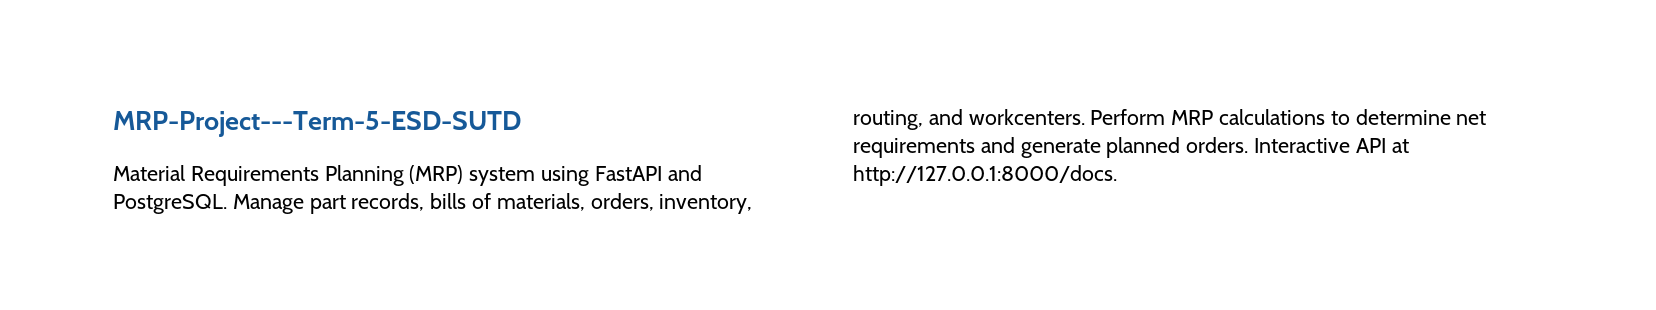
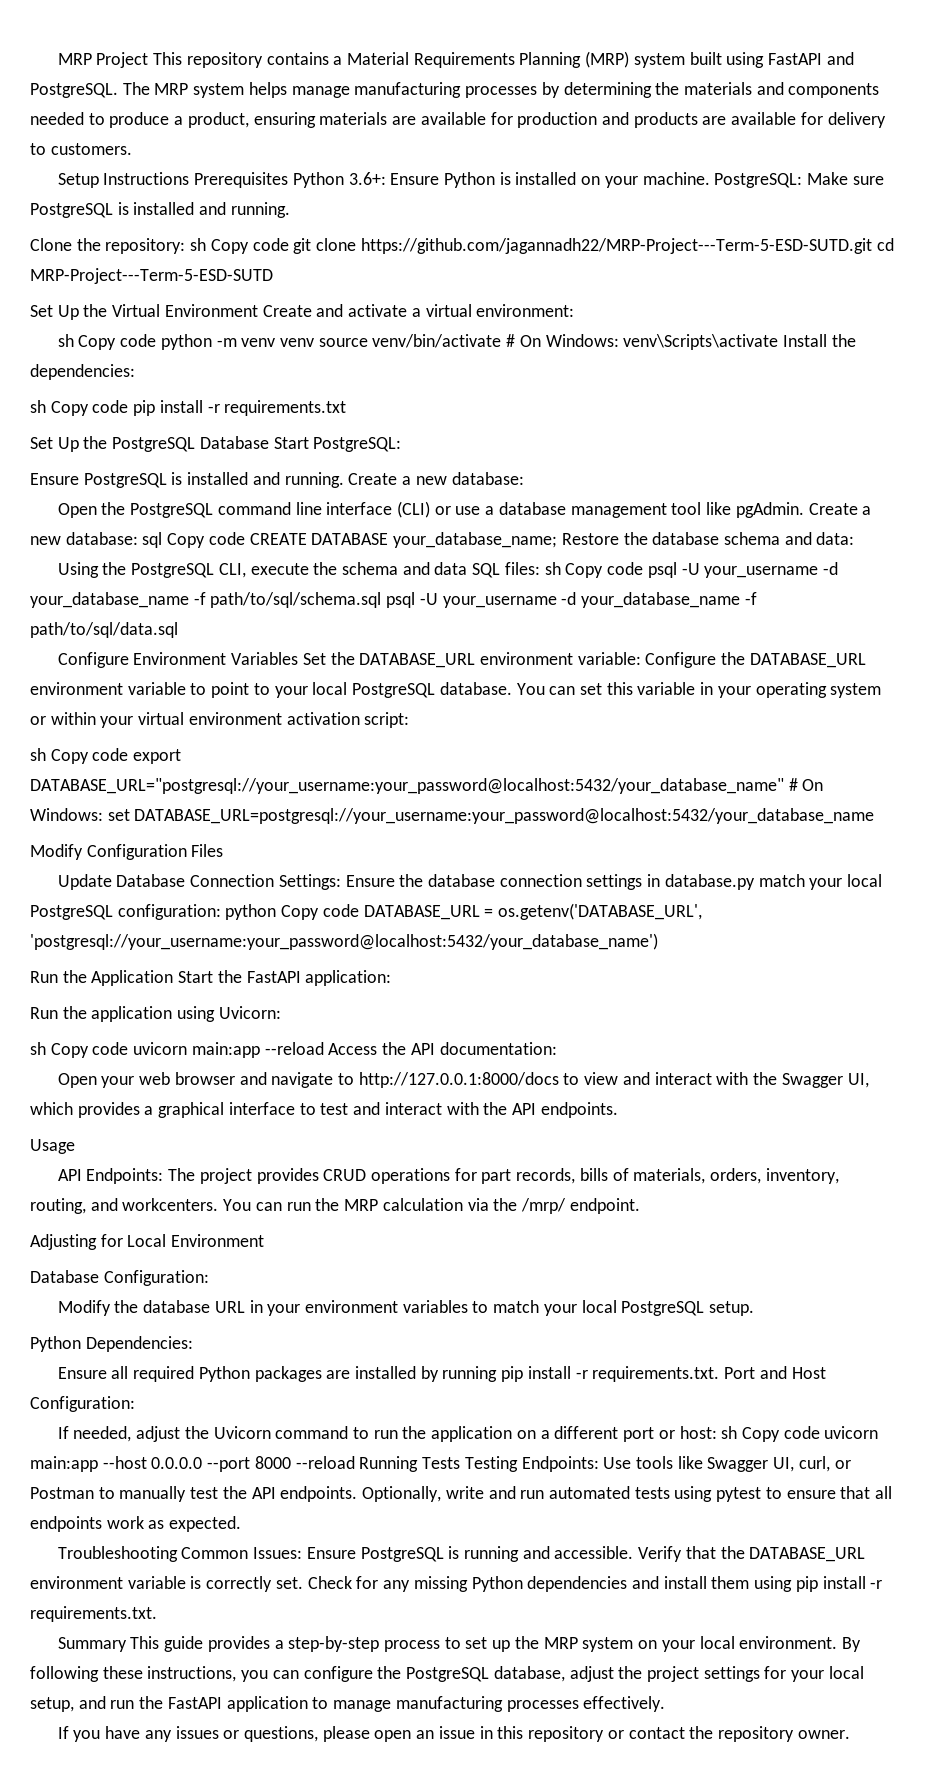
- MRP-Project---Term-5-ESD-SUTD
- Material Requirements Planning (MRP) system using FastAPI and PostgreSQL.
+ MRP Project This repository contains a Material Requirements Planning (MRP) system built using FastAPI and PostgreSQL.
- Manage part records, bills of materials, orders, inventory, routing, and workcenters.
+ The MRP system helps manage manufacturing processes by determining the materials and components needed to produce a product, ensuring materials are available for production and products are available for delivery to customers.
+ Setup Instructions Prerequisites Python 3.6+: Ensure Python is installed on your machine. PostgreSQL: Make sure PostgreSQL is installed and running.
+ Clone the repository: sh Copy code git clone https://github.com/jagannadh22/MRP-Project---Term-5-ESD-SUTD.git cd MRP-Project---Term-5-ESD-SUTD
+ Set Up the Virtual Environment Create and activate a virtual environment:
+ sh Copy code python -m venv venv source venv/bin/activate # On Windows: venv\Scripts\activate Install the dependencies:
+ sh Copy code pip install -r requirements.txt
+ Set Up the PostgreSQL Database Start PostgreSQL:
+ Ensure PostgreSQL is installed and running. Create a new database:
+ Open the PostgreSQL command line interface (CLI) or use a database management tool like pgAdmin. Create a new database: sql Copy code CREATE DATABASE your_database_name; Restore the database schema and data:
+ Using the PostgreSQL CLI, execute the schema and data SQL files: sh Copy code psql -U your_username -d your_database_name -f path/to/sql/schema.sql psql -U your_username -d your_database_name -f path/to/sql/data.sql
+ Configure Environment Variables Set the DATABASE_URL environment variable: Configure the DATABASE_URL environment variable to point to your local PostgreSQL database. You can set this variable in your operating system or within your virtual environment activation script:
+ sh Copy code export DATABASE_URL="postgresql://your_username:your_password@localhost:5432/your_database_name" # On Windows: set DATABASE_URL=postgresql://your_username:your_password@localhost:5432/your_database_name
+ Modify Configuration Files
+ Update Database Connection Settings: Ensure the database connection settings in database.py match your local PostgreSQL configuration: python Copy code DATABASE_URL = os.getenv('DATABASE_URL', 'postgresql://your_username:your_password@localhost:5432/your_database_name')
+ Run the Application Start the FastAPI application:
+ Run the application using Uvicorn:
+ sh Copy code uvicorn main:app --reload Access the API documentation:
+ Open your web browser and navigate to http://127.0.0.1:8000/docs to view and interact with the Swagger UI, which provides a graphical interface to test and interact with the API endpoints.
+ Usage
+ API Endpoints: The project provides CRUD operations for part records, bills of materials, orders, inventory, routing, and workcenters.
- Perform MRP calculations to determine net requirements and generate planned orders. Interactive API at http://127.0.0.1:8000/docs.
+ You can run the MRP calculation via the /mrp/ endpoint.
+ Adjusting for Local Environment
+ Database Configuration:
+ Modify the database URL in your environment variables to match your local PostgreSQL setup.
+ Python Dependencies:
+ Ensure all required Python packages are installed by running pip install -r requirements.txt. Port and Host Configuration:
+ If needed, adjust the Uvicorn command to run the application on a different port or host: sh Copy code uvicorn main:app --host 0.0.0.0 --port 8000 --reload Running Tests Testing Endpoints: Use tools like Swagger UI, curl, or Postman to manually test the API endpoints. Optionally, write and run automated tests using pytest to ensure that all endpoints work as expected.
+ Troubleshooting Common Issues: Ensure PostgreSQL is running and accessible. Verify that the DATABASE_URL environment variable is correctly set. Check for any missing Python dependencies and install them using pip install -r requirements.txt.
+ Summary This guide provides a step-by-step process to set up the MRP system on your local environment. By following these instructions, you can configure the PostgreSQL database, adjust the project settings for your local setup, and run the FastAPI application to manage manufacturing processes effectively.
+ If you have any issues or questions, please open an issue in this repository or contact the repository owner.

